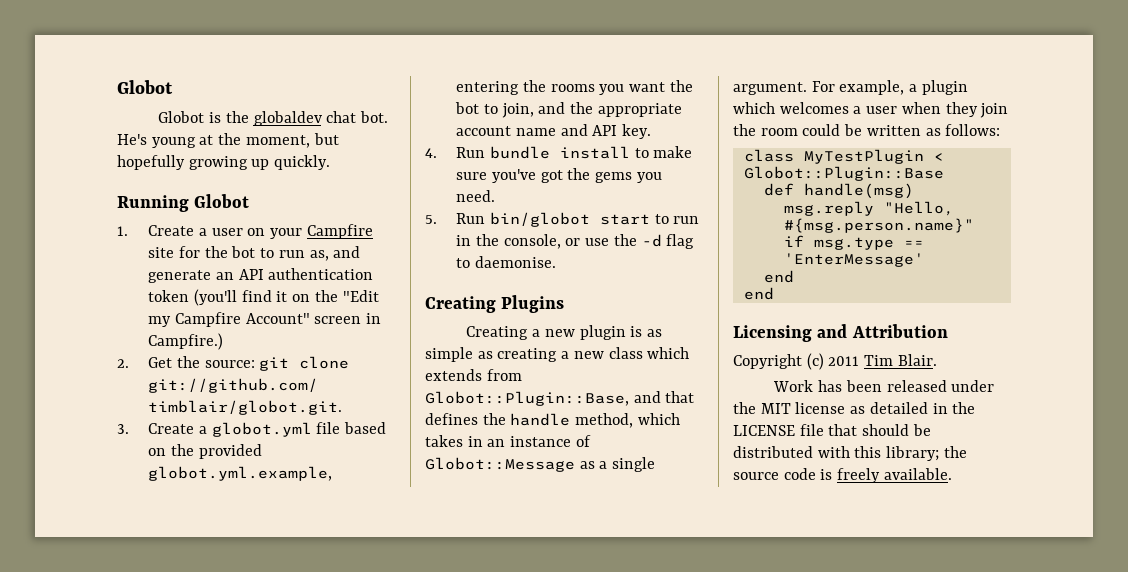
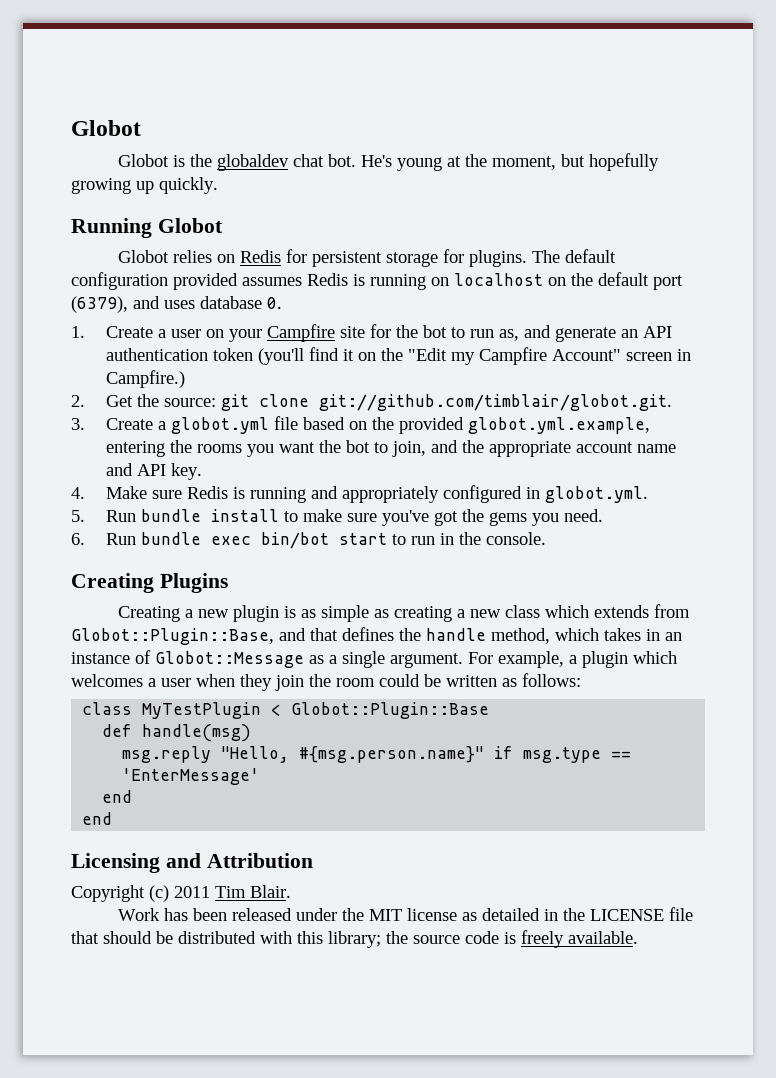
+ Globot relies on Redis for persistent storage for plugins. The default configuration provided assumes Redis is running on localhost on the default port (6379), and uses database 0.
- 4. Run bundle install to make sure you've got the gems you need.
+ 4. Make sure Redis is running and appropriately configured in globot.yml.
+ 5. Run bundle install to make sure you've got the gems you need.
- 5. Run bin/globot start to run in the console, or use the -d flag to daemonise.
+ 6. Run bundle exec bin/bot start to run in the console.

